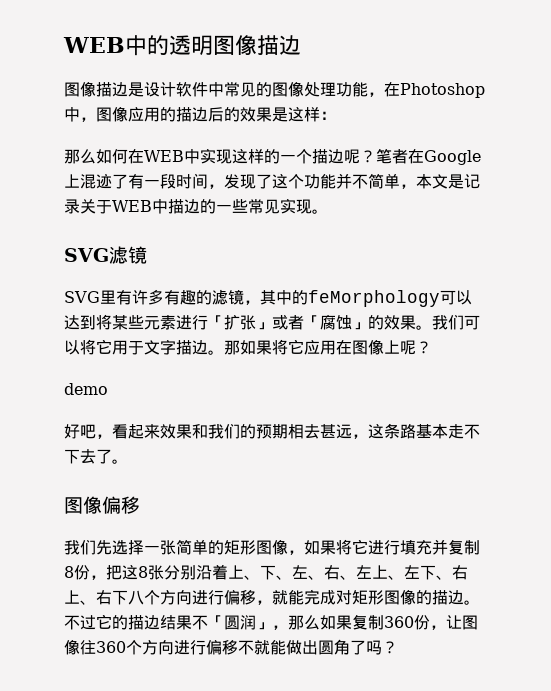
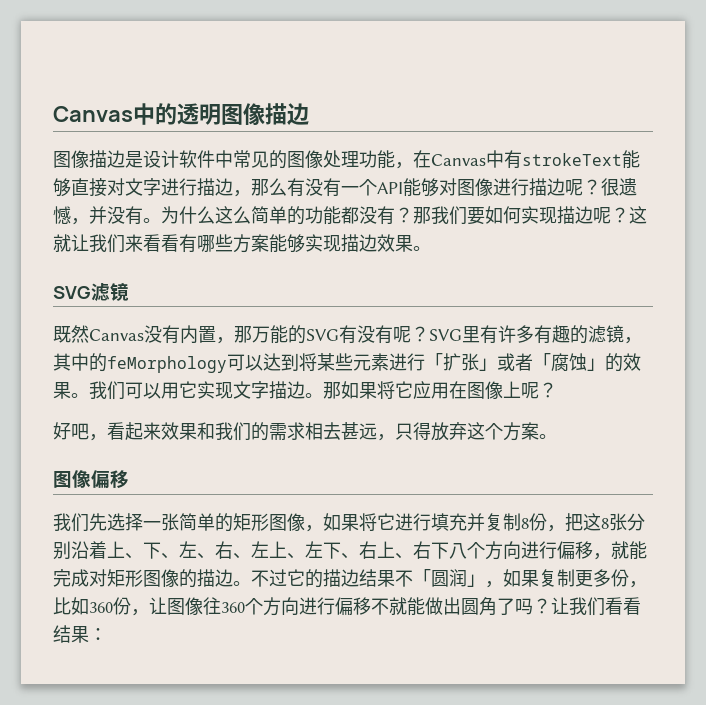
- WEB中的透明图像描边
+ Canvas中的透明图像描边
- 图像描边是设计软件中常见的图像处理功能，在Photoshop中，图像应用的描边后的效果是这样：
- 那么如何在WEB中实现这样的一个描边呢？笔者在Google上混迹了有一段时间，发现了这个功能并不简单，本文是记录关于WEB中描边的一些常见实现。
+ 图像描边是设计软件中常见的图像处理功能，在Canvas中有strokeText能够直接对文字进行描边，那么有没有一个API能够对图像进行描边呢？很遗憾，并没有。为什么这么简单的功能都没有？那我们要如何实现描边呢？这就让我们来看看有哪些方案能够实现描边效果。
  SVG滤镜
- SVG里有许多有趣的滤镜，其中的feMorphology可以达到将某些元素进行「扩张」或者「腐蚀」的效果。
+ 既然Canvas没有内置，那万能的SVG有没有呢？SVG里有许多有趣的滤镜，其中的feMorphology可以达到将某些元素进行「扩张」或者「腐蚀」的效果。
- 我们可以将它用于文字描边。
+ 我们可以用它实现文字描边。
- demo
- 好吧，看起来效果和我们的预期相去甚远，这条路基本走不下去了。
+ 好吧，看起来效果和我们的需求相去甚远，只得放弃这个方案。
- 不过它的描边结果不「圆润」，那么如果复制360份，让图像往360个方向进行偏移不就能做出圆角了吗？
+ 不过它的描边结果不「圆润」，如果复制更多份，比如360份，让图像往360个方向进行偏移不就能做出圆角了吗？
+ 让我们看看结果：

